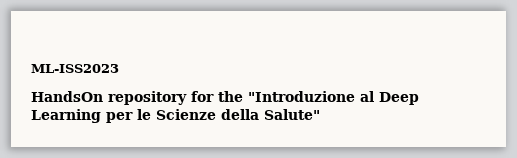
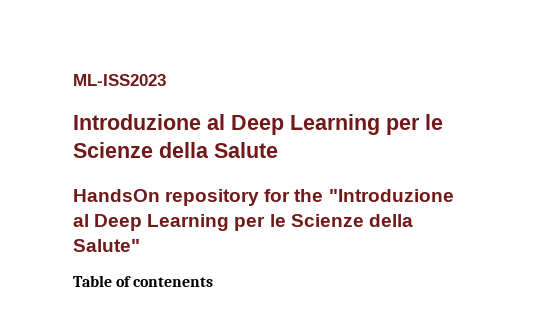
+ Introduzione al Deep Learning per le Scienze della Salute
+ Table of contenents

